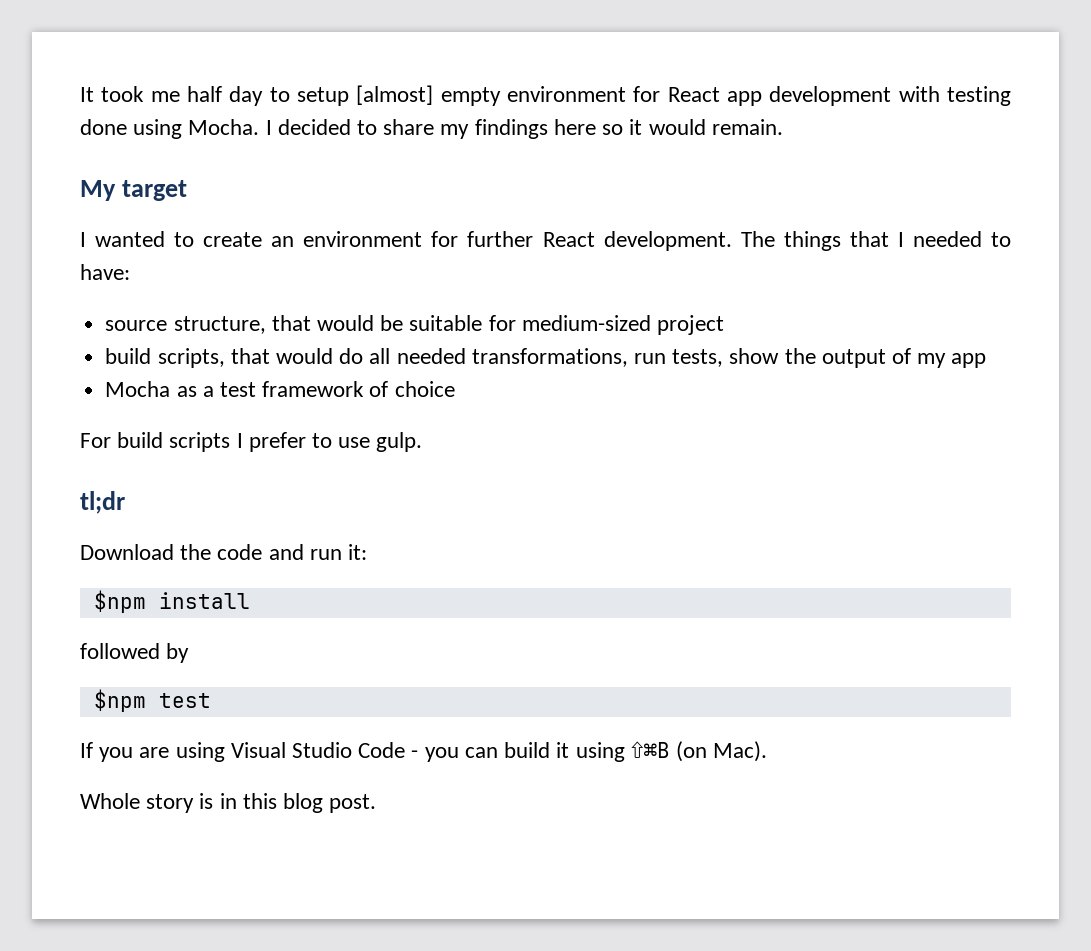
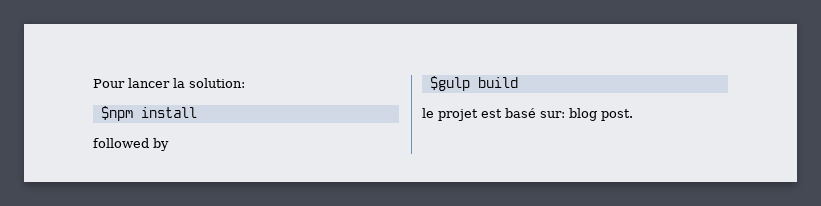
- It took me half day to setup [almost] empty environment for React app development with testing done using Mocha. I decided to share my findings here so it would remain.
- My target
- I wanted to create an environment for further React development. The things that I needed to have:
- source structure, that would be suitable for medium-sized project
- build scripts, that would do all needed transformations, run tests, show the output of my app
- Mocha as a test framework of choice
- For build scripts I prefer to use gulp.
- tl;dr
- Download the code and run it:
+ Pour lancer la solution:
  $npm install
  followed by
- $npm test
- If you are using Visual Studio Code - you can build it using ⇧⌘B (on Mac).
- Whole story is in this blog post.
+ $gulp build
+ le projet est basé sur: blog post.

